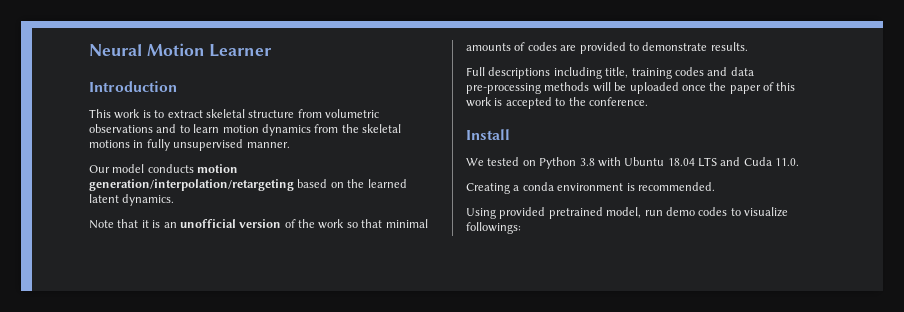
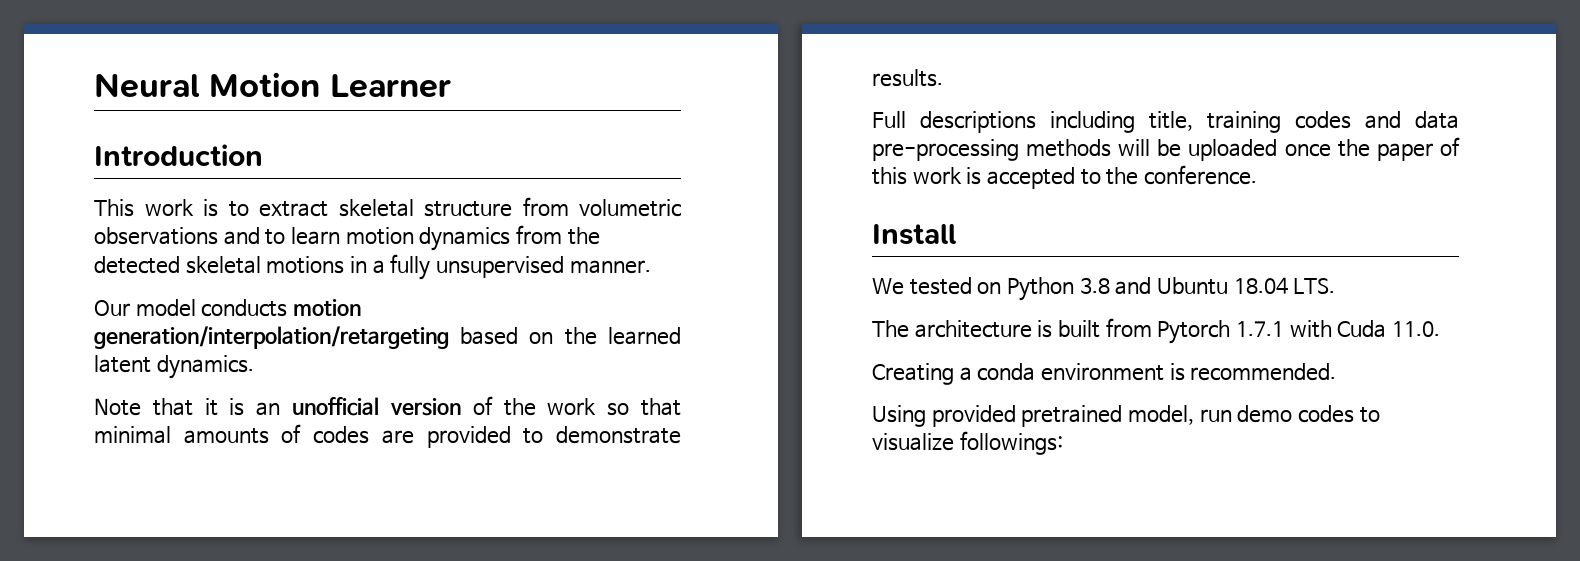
- This work is to extract skeletal structure from volumetric observations and to learn motion dynamics from the skeletal motions in fully unsupervised manner.
+ This work is to extract skeletal structure from volumetric observations and to learn motion dynamics from the detected skeletal motions in a fully unsupervised manner.
- We tested on Python 3.8 with Ubuntu 18.04 LTS and Cuda 11.0.
+ We tested on Python 3.8 and Ubuntu 18.04 LTS.
+ The architecture is built from Pytorch 1.7.1 with Cuda 11.0.

